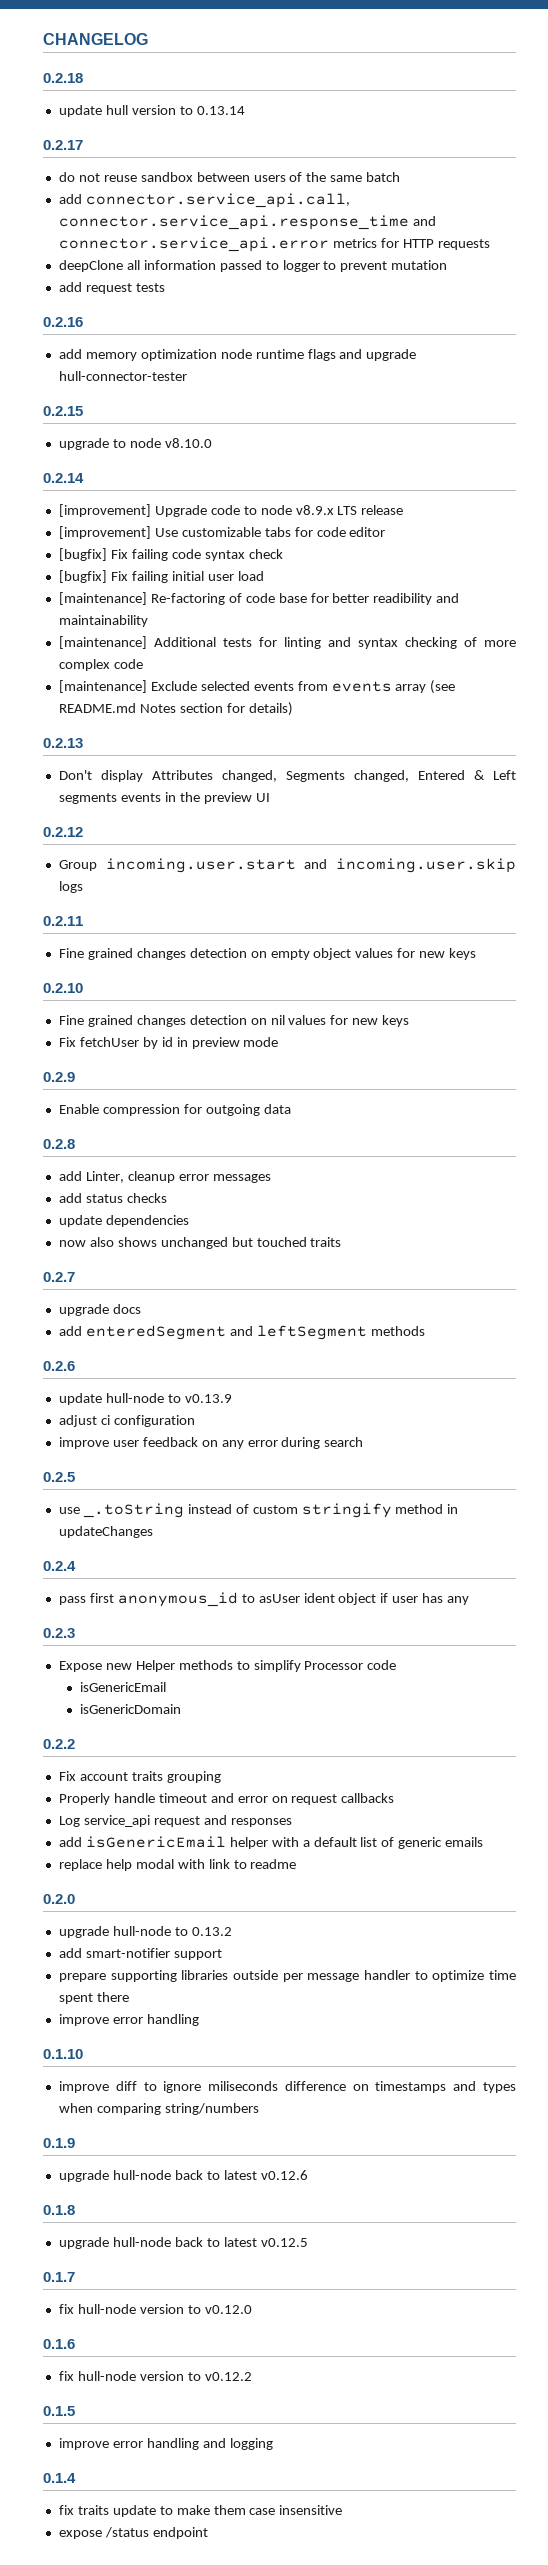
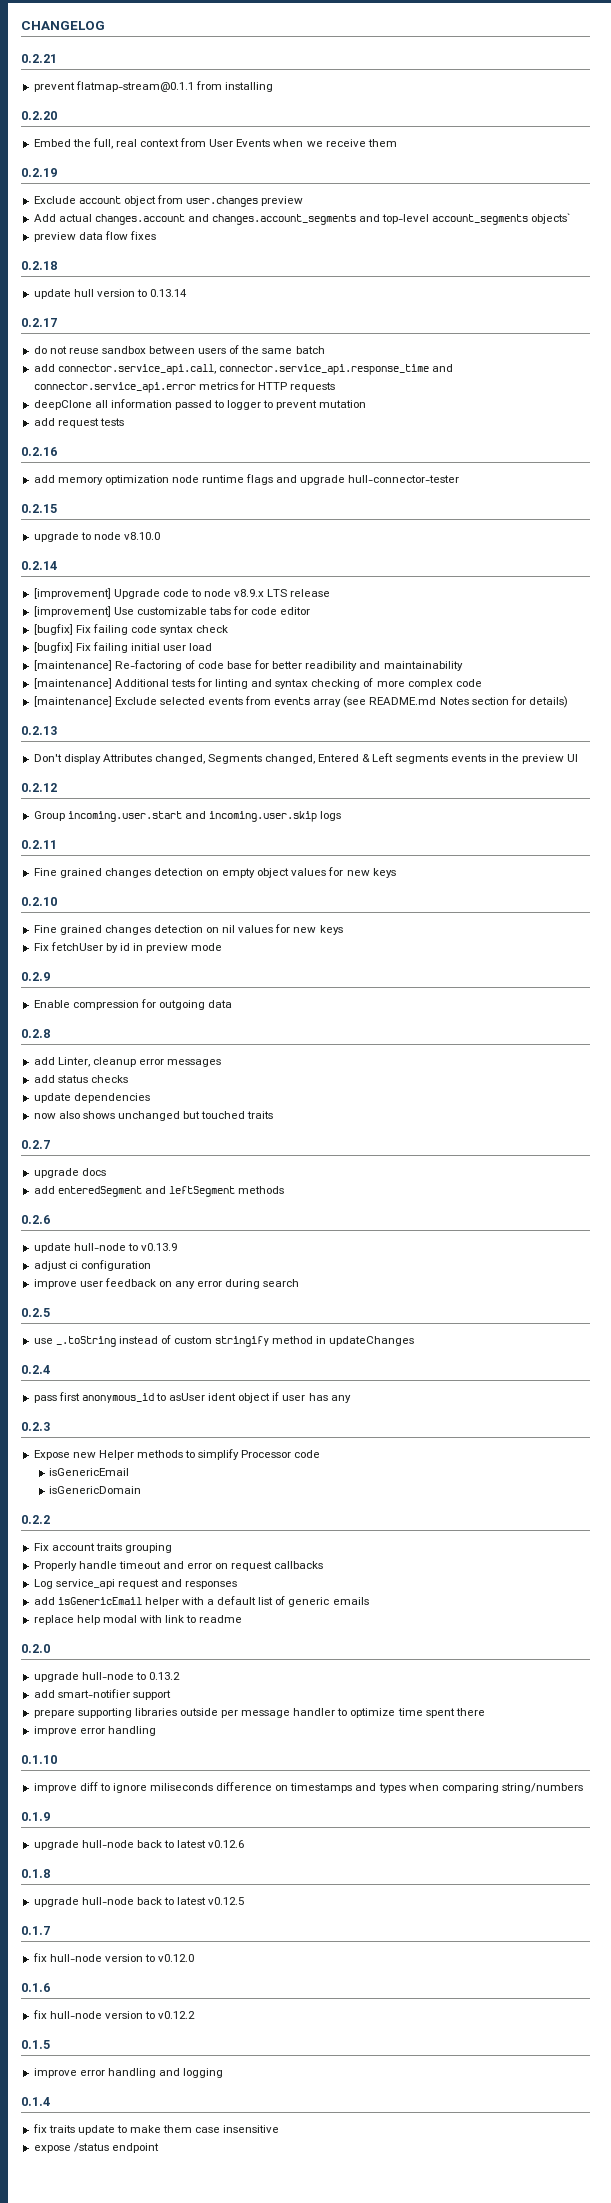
+ 0.2.21
+ prevent flatmap-stream@0.1.1 from installing
+ 0.2.20
+ Embed the full, real context from User Events when we receive them
+ 0.2.19
+ Exclude account object from user.changes preview
+ Add actual changes.account and changes.account_segments and top-level account_segments objects`
+ preview data flow fixes

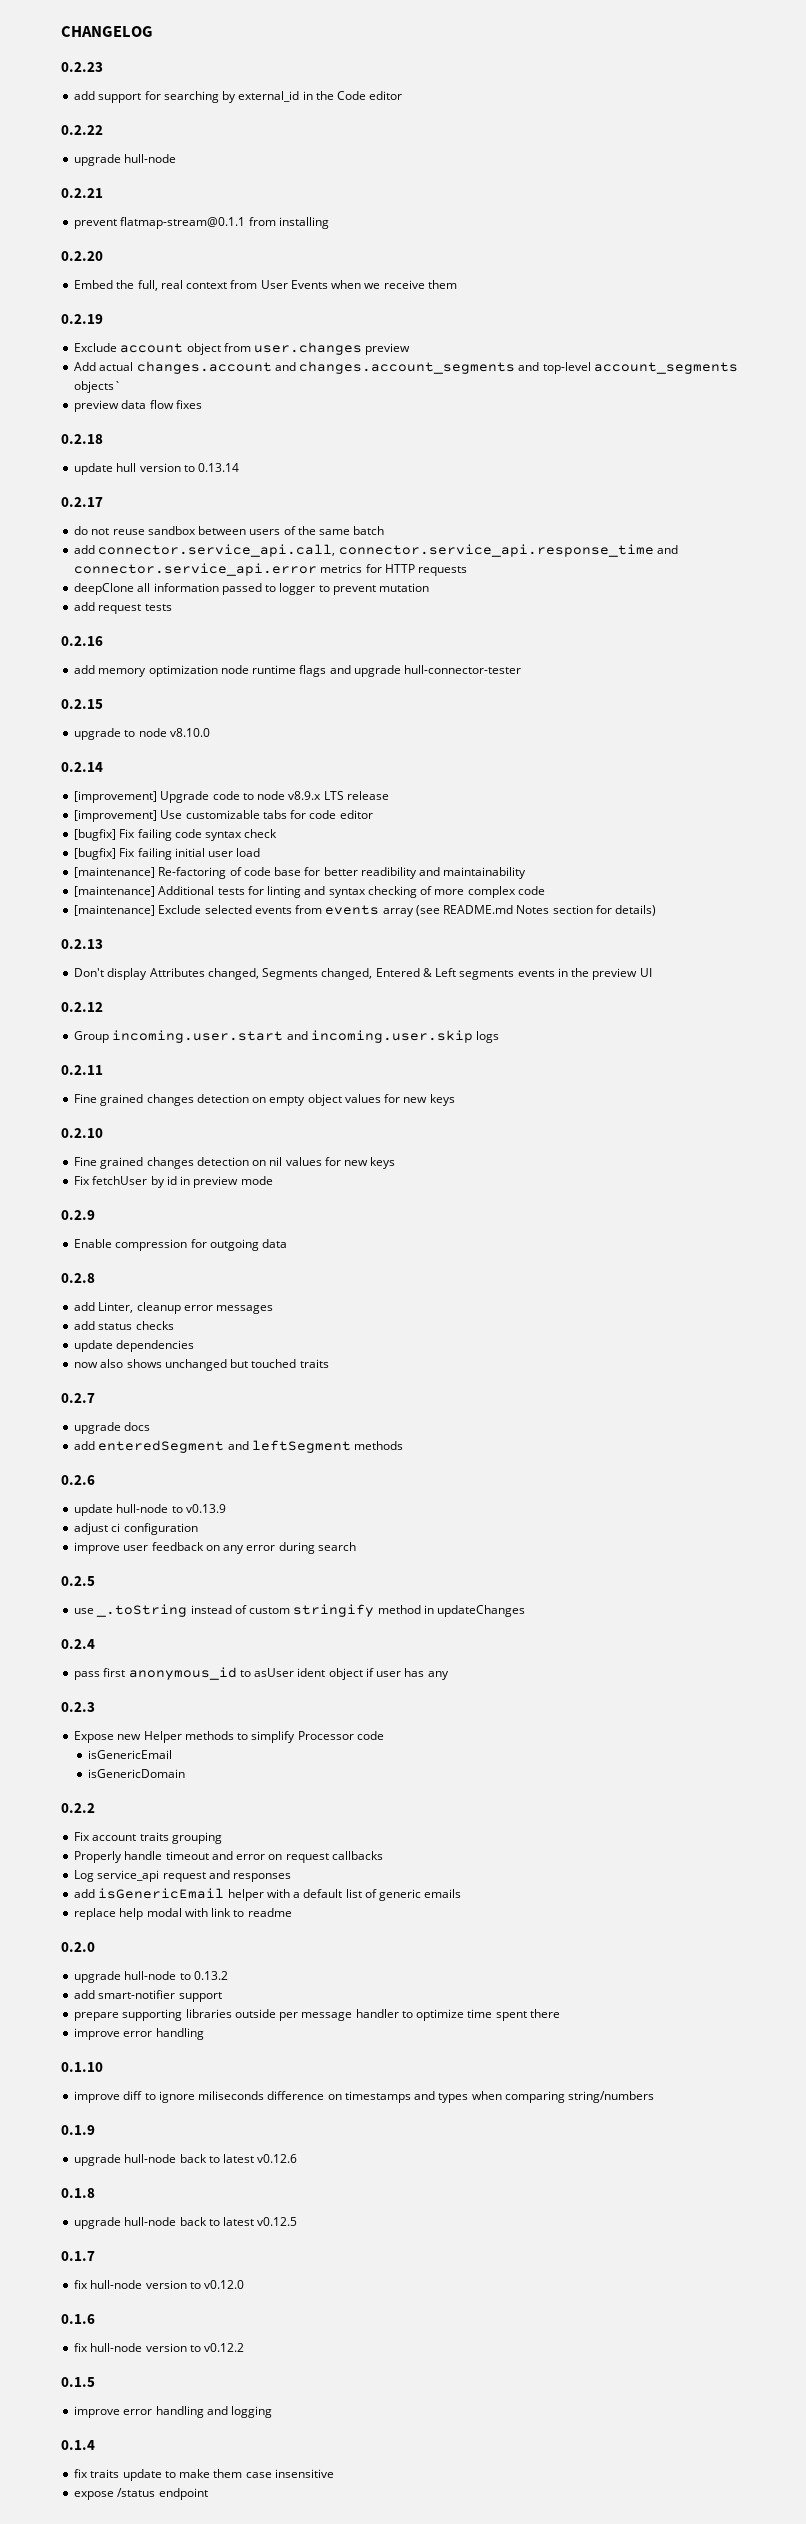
+ 0.2.23
+ add support for searching by external_id in the Code editor
+ 0.2.22
+ upgrade hull-node

